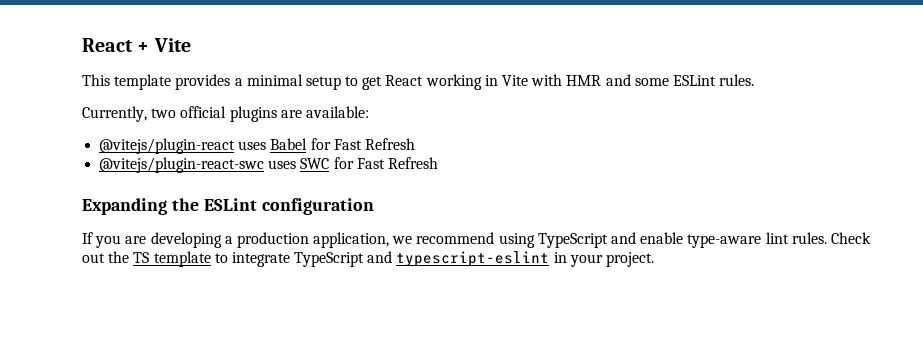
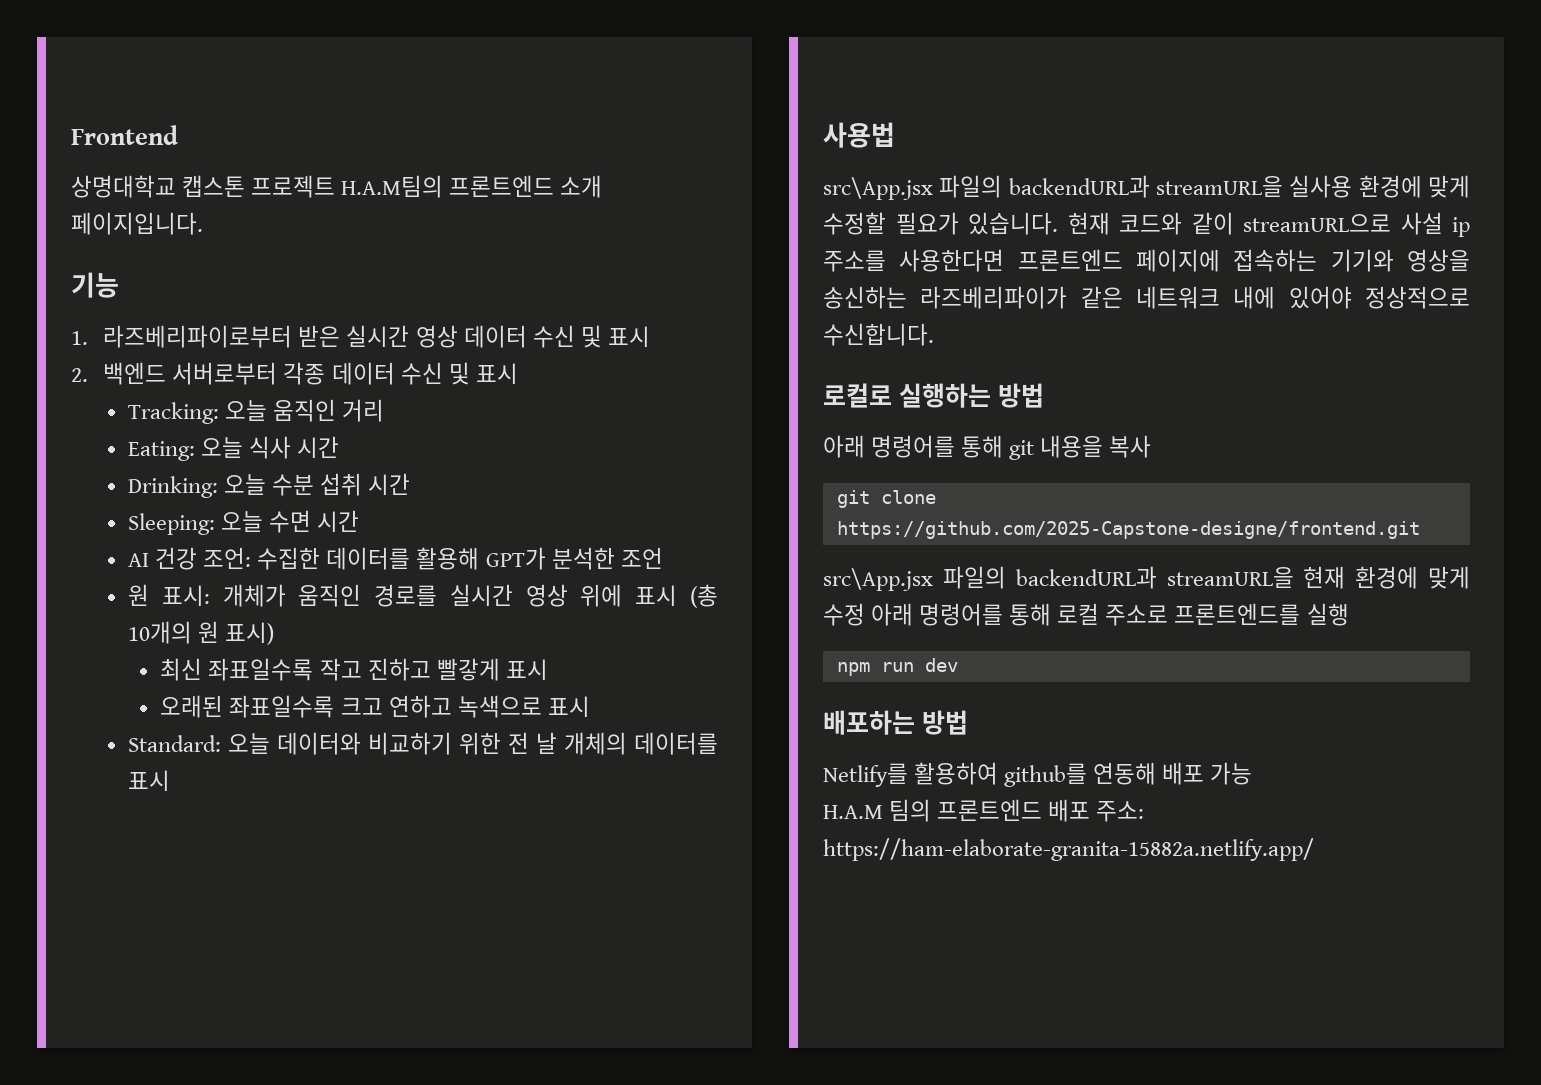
- React + Vite
- This template provides a minimal setup to get React working in Vite with HMR and some ESLint rules.
- Currently, two official plugins are available:
- @vitejs/plugin-react uses Babel for Fast Refresh
- @vitejs/plugin-react-swc uses SWC for Fast Refresh
- Expanding the ESLint configuration
- If you are developing a production application, we recommend using TypeScript and enable type-aware lint rules. Check out the TS template to integrate TypeScript and typescript-eslint in your project.
+ Frontend
+ 상명대학교 캡스톤 프로젝트 H.A.M팀의 프론트엔드 소개 페이지입니다.
+ 기능
+ 1. 라즈베리파이로부터 받은 실시간 영상 데이터 수신 및 표시
+ 2. 백엔드 서버로부터 각종 데이터 수신 및 표시
+ Tracking: 오늘 움직인 거리
+ Eating: 오늘 식사 시간
+ Drinking: 오늘 수분 섭취 시간
+ Sleeping: 오늘 수면 시간
+ AI 건강 조언: 수집한 데이터를 활용해 GPT가 분석한 조언
+ 원 표시: 개체가 움직인 경로를 실시간 영상 위에 표시 (총 10개의 원 표시)
+ 최신 좌표일수록 작고 진하고 빨갛게 표시
+ 오래된 좌표일수록 크고 연하고 녹색으로 표시
+ Standard: 오늘 데이터와 비교하기 위한 전 날 개체의 데이터를 표시
+ 사용법
+ src\App.jsx 파일의 backendURL과 streamURL을 실사용 환경에 맞게 수정할 필요가 있습니다. 현재 코드와 같이 streamURL으로 사설 ip 주소를 사용한다면 프론트엔드 페이지에 접속하는 기기와 영상을 송신하는 라즈베리파이가 같은 네트워크 내에 있어야 정상적으로 수신합니다.
+ 로컬로 실행하는 방법
+ 아래 명령어를 통해 git 내용을 복사
+ git clone https://github.com/2025-Capstone-designe/frontend.git
+ src\App.jsx 파일의 backendURL과 streamURL을 현재 환경에 맞게 수정 아래 명령어를 통해 로컬 주소로 프론트엔드를 실행
+ npm run dev
+ 배포하는 방법
+ Netlify를 활용하여 github를 연동해 배포 가능
+ H.A.M 팀의 프론트엔드 배포 주소: https://ham-elaborate-granita-15882a.netlify.app/

